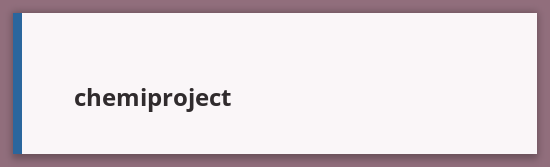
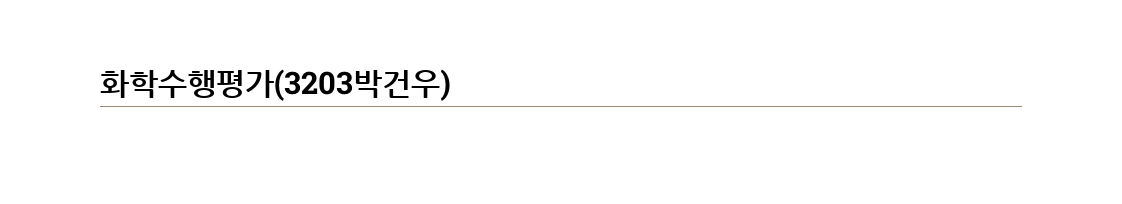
- chemiproject
+ 화학수행평가(3203박건우)

